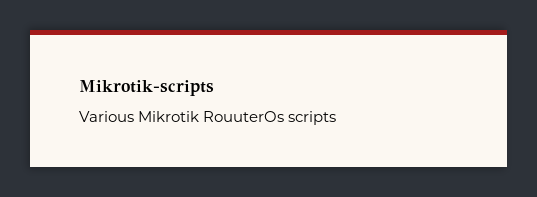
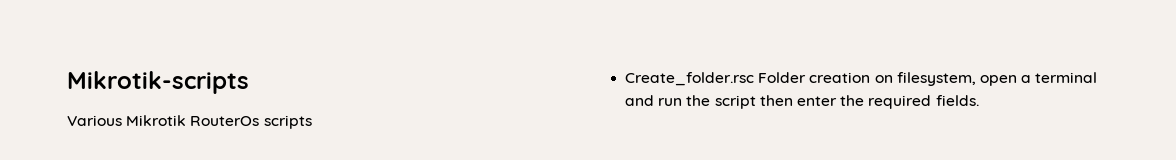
- Various Mikrotik RouuterOs scripts
+ Various Mikrotik RouterOs scripts
+ Create_folder.rsc Folder creation on filesystem, open a terminal and run the script then enter the required fields.

